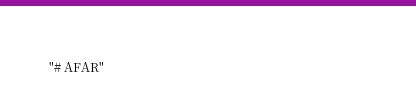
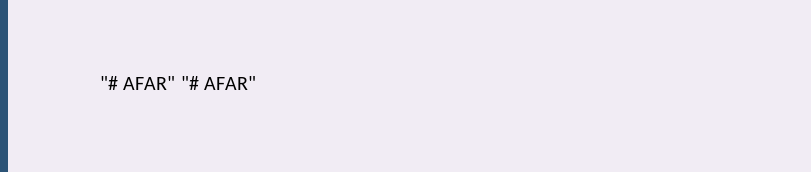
- "# AFAR"
+ "# AFAR" "# AFAR"

